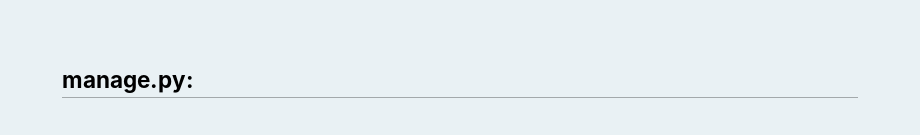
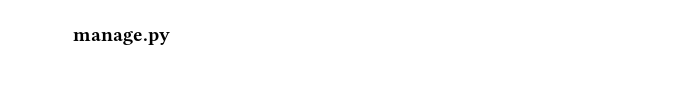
- manage.py:
+ manage.py

